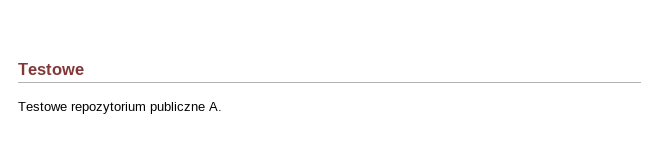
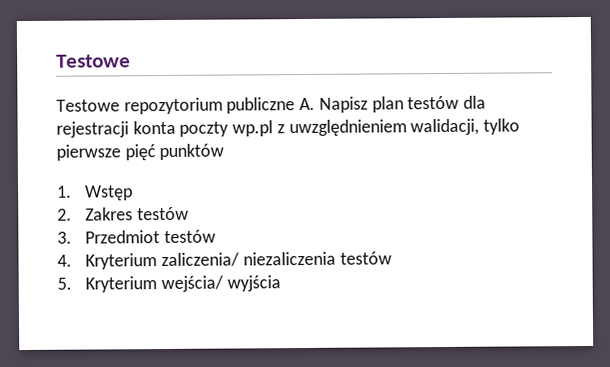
- Testowe repozytorium publiczne A.
+ Testowe repozytorium publiczne A. Napisz plan testów dla rejestracji konta poczty wp.pl z uwzględnieniem walidacji, tylko pierwsze pięć punktów
+ 1. Wstęp
+ 2. Zakres testów
+ 3. Przedmiot testów
+ 4. Kryterium zaliczenia/ niezaliczenia testów
+ 5. Kryterium wejścia/ wyjścia

